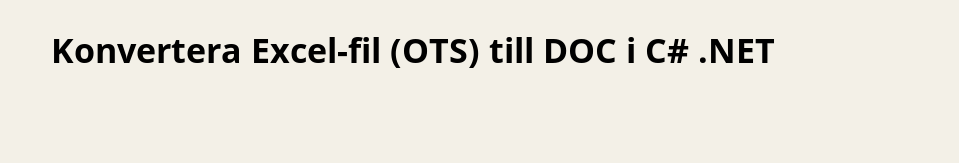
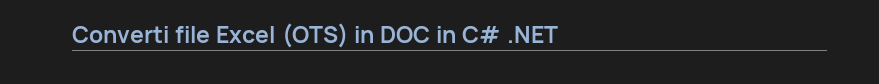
- Konvertera Excel-fil (OTS) till DOC i C# .NET
+ Converti file Excel (OTS) in DOC in C# .NET

